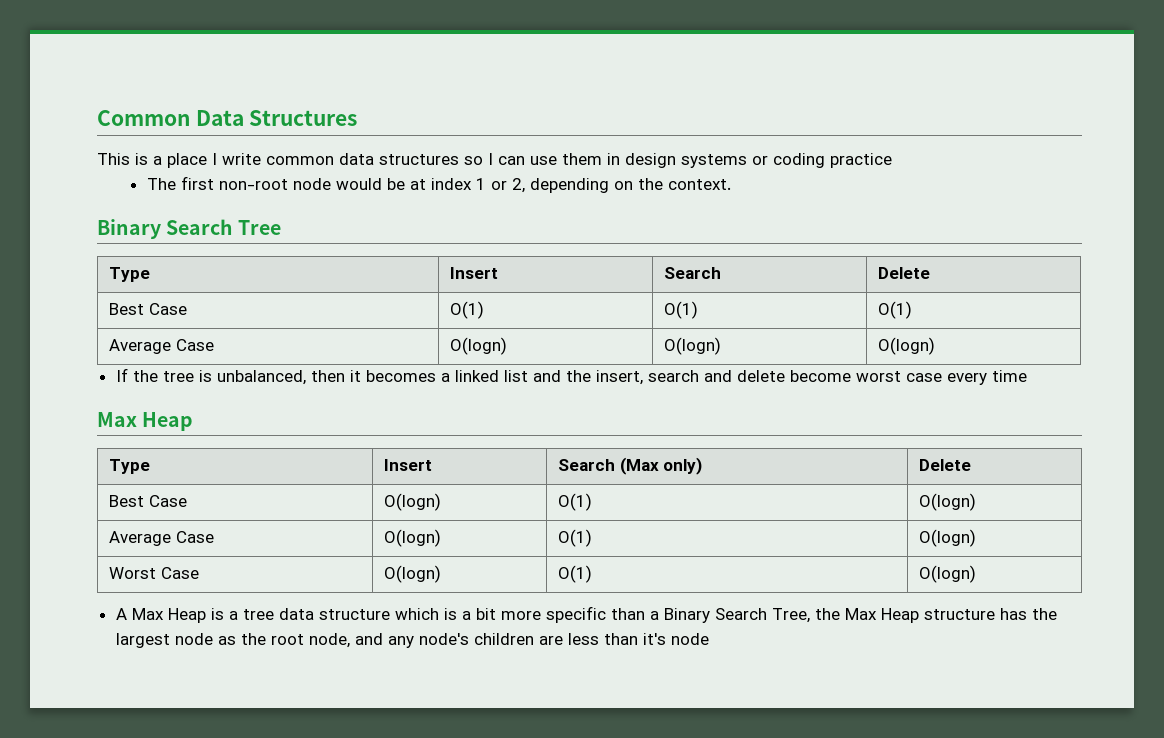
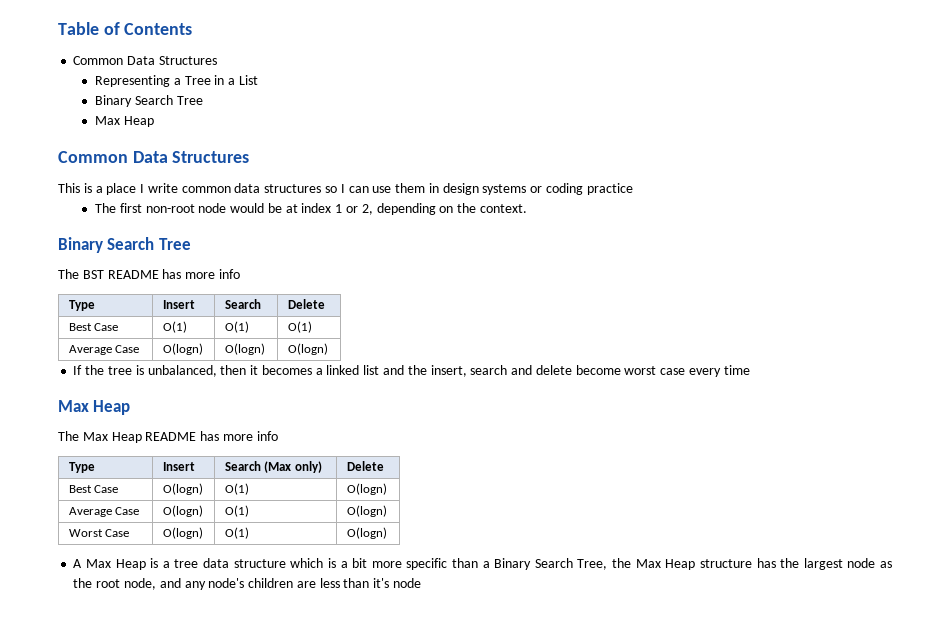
+ Table of Contents
+ Common Data Structures
+ Representing a Tree in a List
+ Binary Search Tree
+ Max Heap
+ The BST README has more info
+ The Max Heap README has more info

